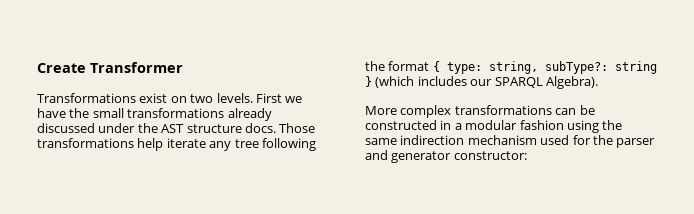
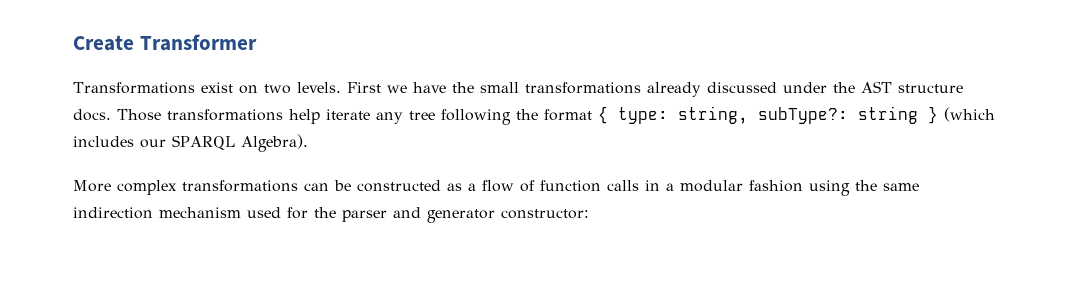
- More complex transformations can be constructed in a modular fashion using the same indirection mechanism used for the parser and generator constructor:
+ More complex transformations can be constructed as a flow of function calls in a modular fashion using the same indirection mechanism used for the parser and generator constructor:

